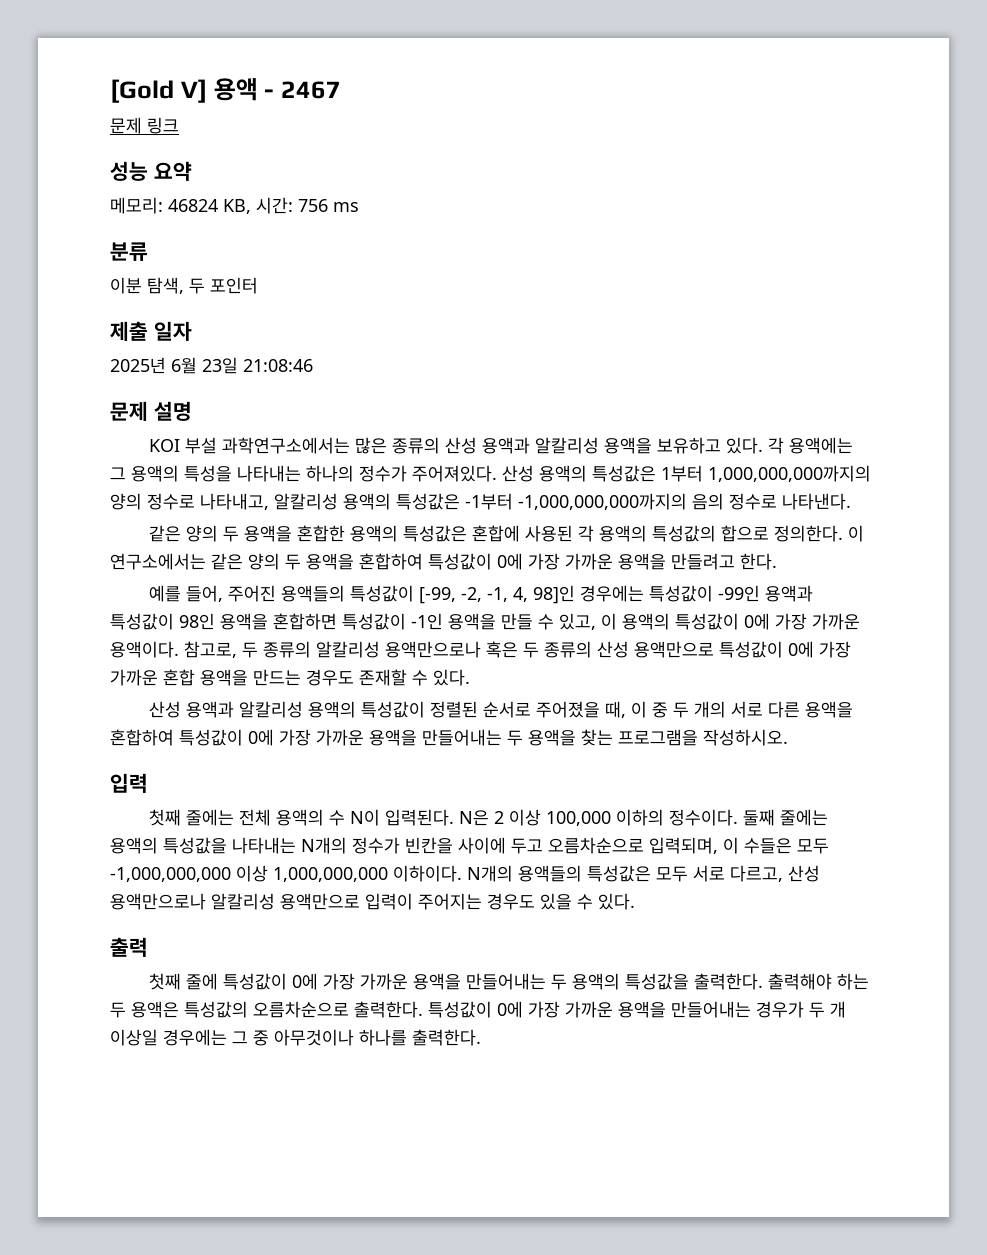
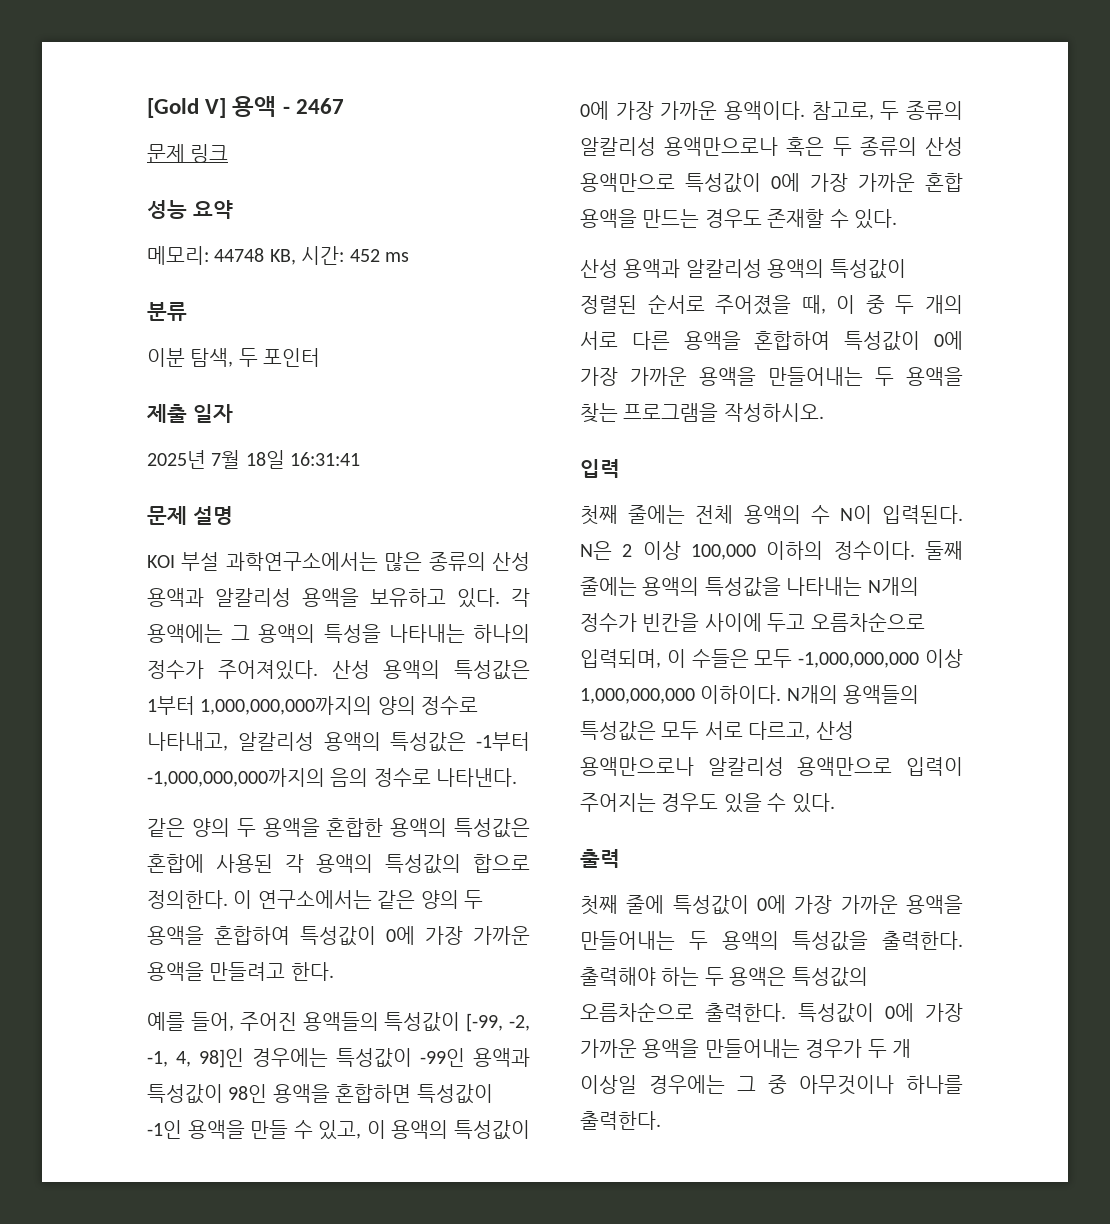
- 메모리: 46824 KB, 시간: 756 ms
+ 메모리: 44748 KB, 시간: 452 ms
- 2025년 6월 23일 21:08:46
+ 2025년 7월 18일 16:31:41

